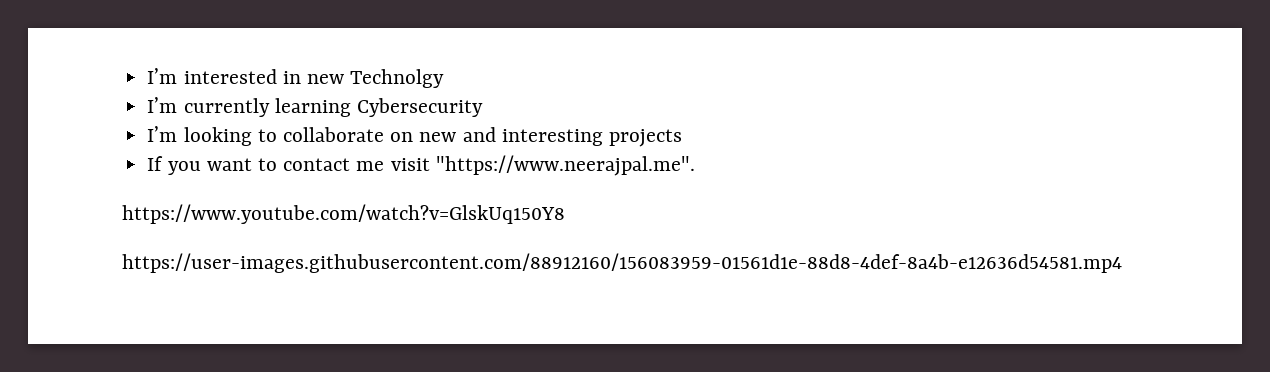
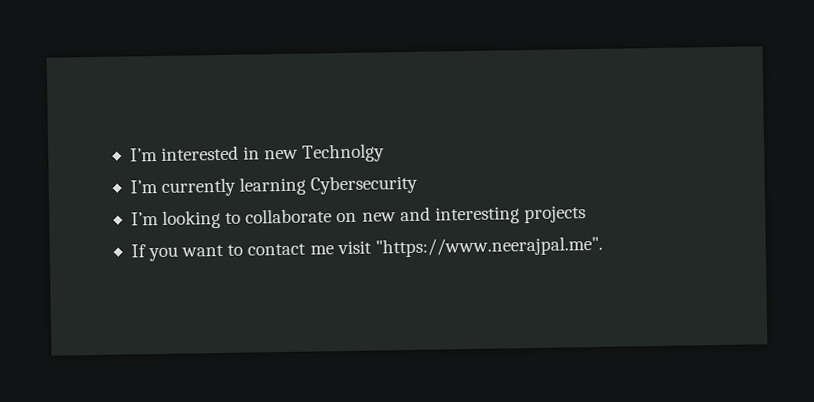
- https://www.youtube.com/watch?v=GlskUq150Y8
- https://user-images.githubusercontent.com/88912160/156083959-01561d1e-88d8-4def-8a4b-e12636d54581.mp4

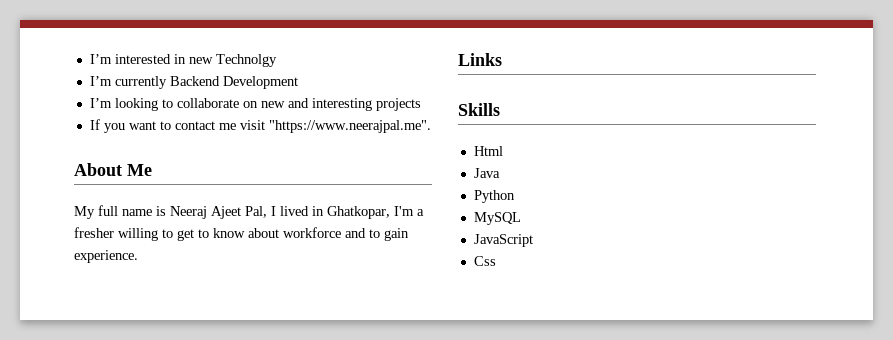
- I’m currently learning Cybersecurity
+ I’m currently Backend Development
+ About Me
+ My full name is Neeraj Ajeet Pal, I lived in Ghatkopar, I'm a fresher willing to get to know about workforce and to gain experience.
+ Links
+ Skills
+ Html
+ Java
+ Python
+ MySQL
+ JavaScript
+ Css

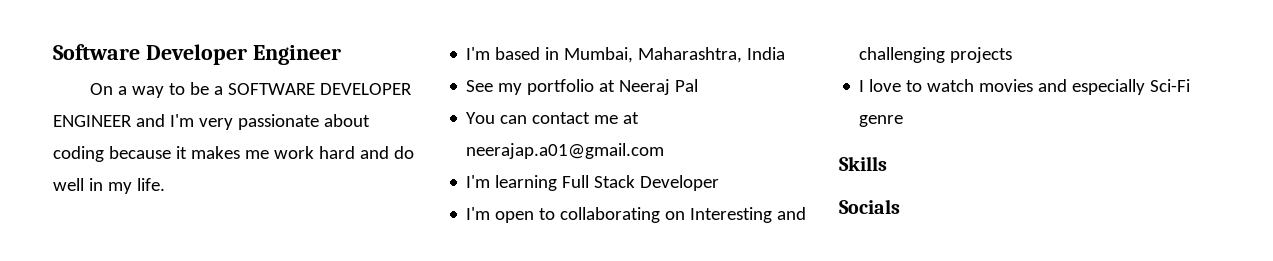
- I’m interested in new Technolgy
- I’m currently Backend Development
- I’m looking to collaborate on new and interesting projects
- If you want to contact me visit "https://www.neerajpal.me".
- About Me
- My full name is Neeraj Ajeet Pal, I lived in Ghatkopar, I'm a fresher willing to get to know about workforce and to gain experience.
- Links
+ Software Developer Engineer
+ On a way to be a SOFTWARE DEVELOPER ENGINEER and I'm very passionate about coding because it makes me work hard and do well in my life.
+ I'm based in Mumbai, Maharashtra, India
+ See my portfolio at Neeraj Pal
+ You can contact me at neerajap.a01@gmail.com
+ I'm learning Full Stack Developer
+ I'm open to collaborating on Interesting and challenging projects
+ I love to watch movies and especially Sci-Fi genre
  Skills
- Html
- Java
- Python
- MySQL
- JavaScript
- Css
+ Socials

